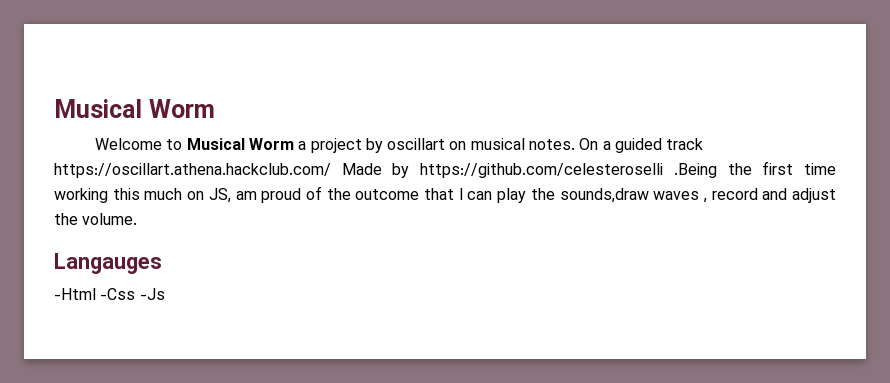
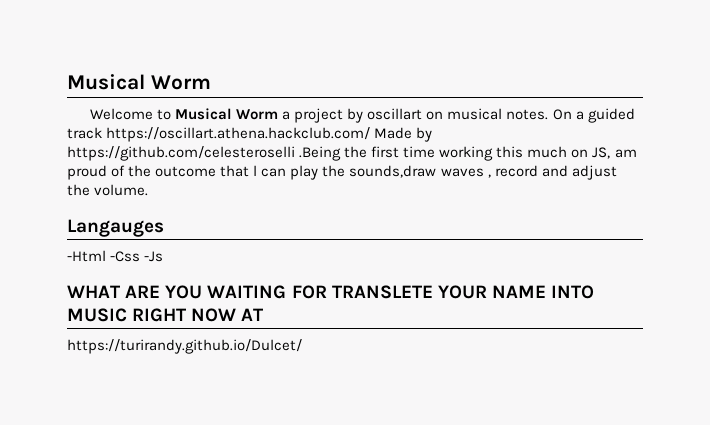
+ WHAT ARE YOU WAITING FOR TRANSLETE YOUR NAME INTO MUSIC RIGHT NOW AT
+ https://turirandy.github.io/Dulcet/

